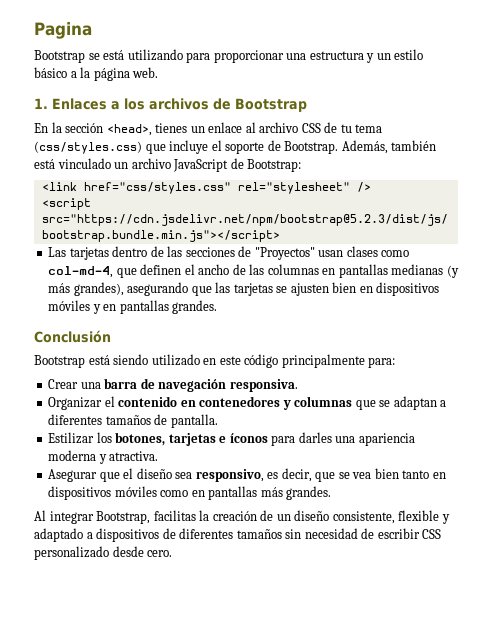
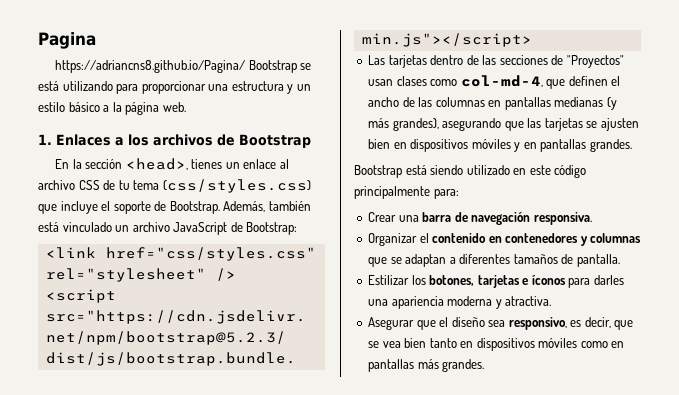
- Bootstrap se está utilizando para proporcionar una estructura y un estilo básico a la página web.
+ https://adriancns8.github.io/Pagina/ Bootstrap se está utilizando para proporcionar una estructura y un estilo básico a la página web.
- Conclusión
- Al integrar Bootstrap, facilitas la creación de un diseño consistente, flexible y adaptado a dispositivos de diferentes tamaños sin necesidad de escribir CSS personalizado desde cero.

